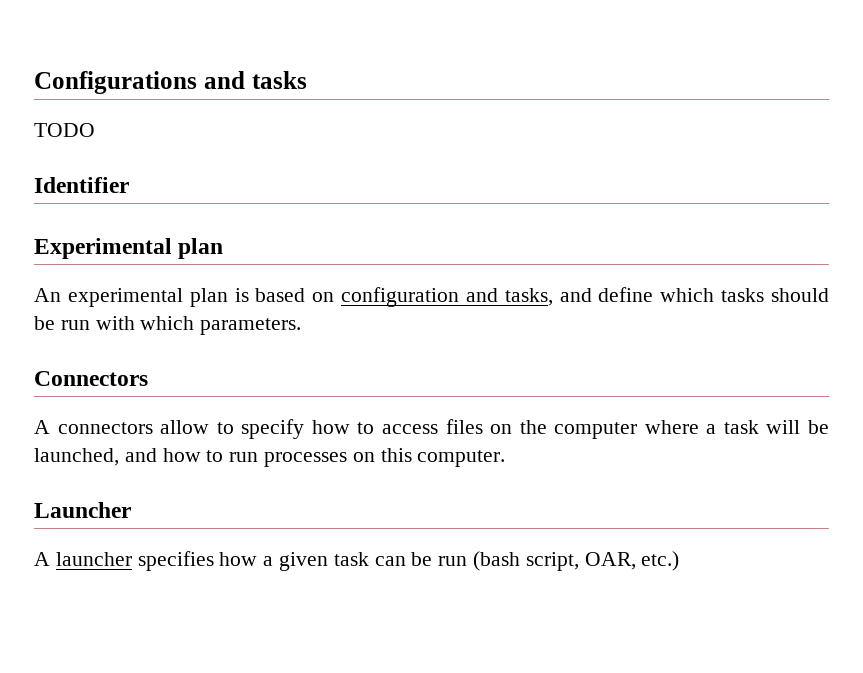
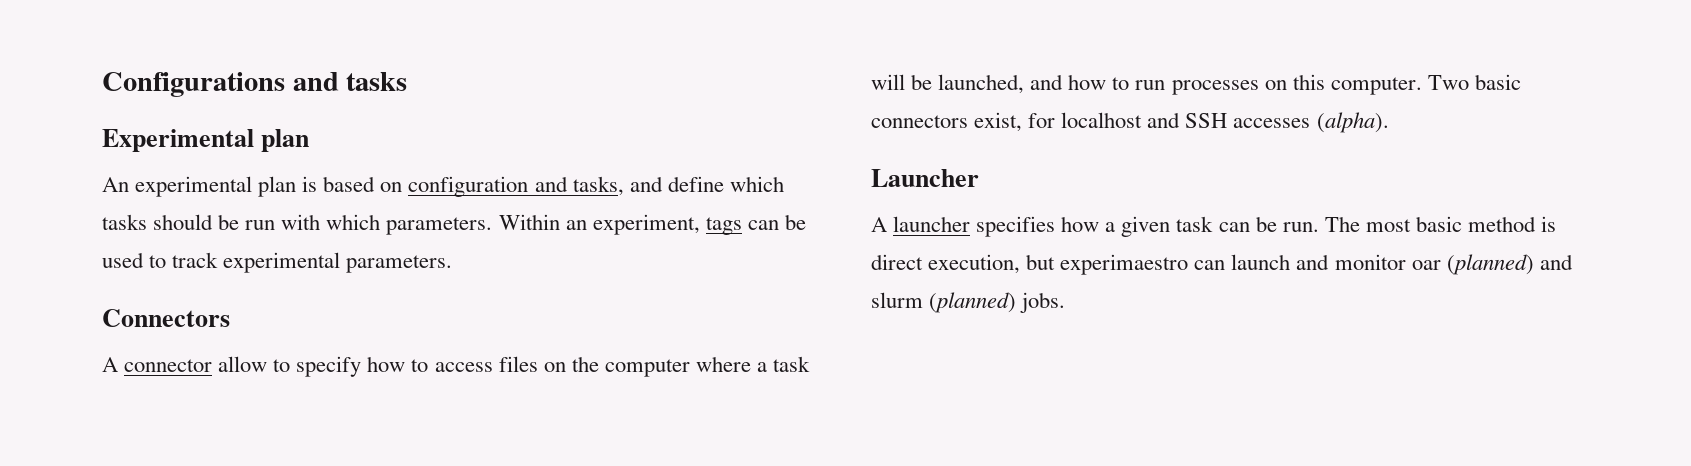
- TODO
- Identifier
+ Within an experiment, tags can be used to track experimental parameters.
- A connectors allow to specify how to access files on the computer where a task will be launched, and how to run processes on this computer.
+ A connector allow to specify how to access files on the computer where a task will be launched, and how to run processes on this computer. Two basic connectors exist, for localhost and SSH accesses (alpha).
- A launcher specifies how a given task can be run (bash script, OAR, etc.)
+ A launcher specifies how a given task can be run. The most basic method is direct execution, but experimaestro can launch and monitor oar (planned) and slurm (planned) jobs.

